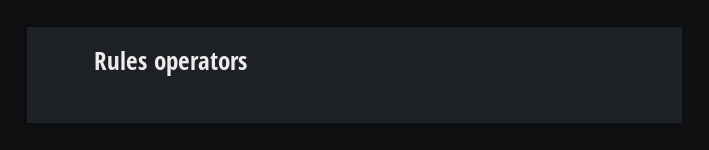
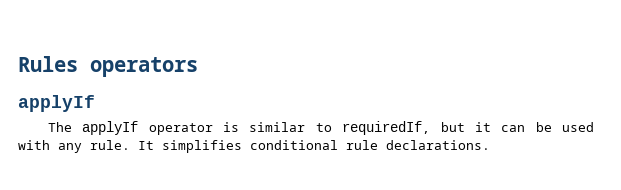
  Rules operators
+ applyIf
+ The applyIf operator is similar to requiredIf, but it can be used with any rule. It simplifies conditional rule declarations.

